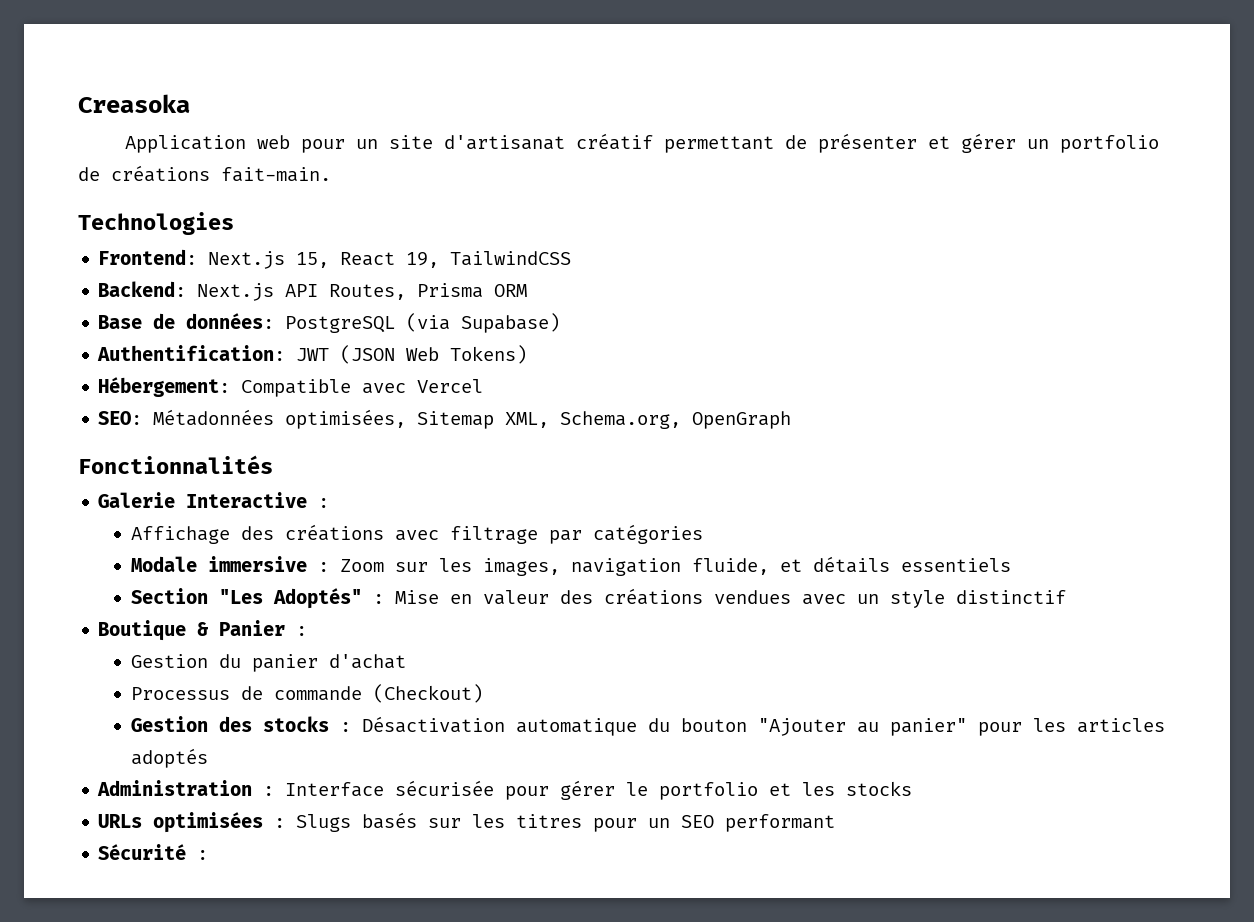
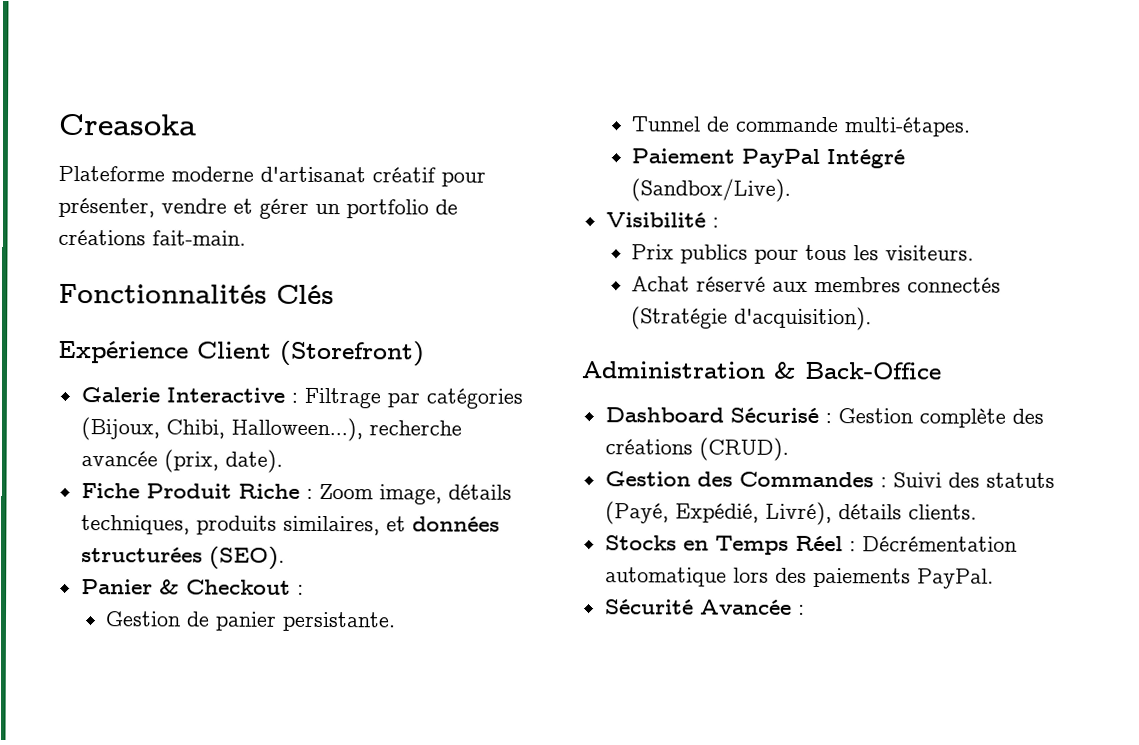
- Application web pour un site d'artisanat créatif permettant de présenter et gérer un portfolio de créations fait-main.
+ Plateforme moderne d'artisanat créatif pour présenter, vendre et gérer un portfolio de créations fait-main.
- Technologies
- Frontend: Next.js 15, React 19, TailwindCSS
- Backend: Next.js API Routes, Prisma ORM
- Base de données: PostgreSQL (via Supabase)
- Authentification: JWT (JSON Web Tokens)
- Hébergement: Compatible avec Vercel
- SEO: Métadonnées optimisées, Sitemap XML, Schema.org, OpenGraph
- Fonctionnalités
- Galerie Interactive :
- Affichage des créations avec filtrage par catégories
- Modale immersive : Zoom sur les images, navigation fluide, et détails essentiels
- Section "Les Adoptés" : Mise en valeur des créations vendues avec un style distinctif
- Boutique & Panier :
- Gestion du panier d'achat
- Processus de commande (Checkout)
- Gestion des stocks : Désactivation automatique du bouton "Ajouter au panier" pour les articles adoptés
- Administration : Interface sécurisée pour gérer le portfolio et les stocks
- URLs optimisées : Slugs basés sur les titres pour un SEO performant
+ Fonctionnalités Clés
+ Expérience Client (Storefront)
+ Galerie Interactive : Filtrage par catégories (Bijoux, Chibi, Halloween...), recherche avancée (prix, date).
+ Fiche Produit Riche : Zoom image, détails techniques, produits similaires, et données structurées (SEO).
+ Panier & Checkout :
+ Gestion de panier persistante.
+ Tunnel de commande multi-étapes.
+ Paiement PayPal Intégré (Sandbox/Live).
+ Visibilité :
+ Prix publics pour tous les visiteurs.
+ Achat réservé aux membres connectés (Stratégie d'acquisition).
+ Administration & Back-Office
+ Dashboard Sécurisé : Gestion complète des créations (CRUD).
+ Gestion des Commandes : Suivi des statuts (Payé, Expédié, Livré), détails clients.
+ Stocks en Temps Réel : Décrémentation automatique lors des paiements PayPal.
- Sécurité :
+ Sécurité Avancée :

